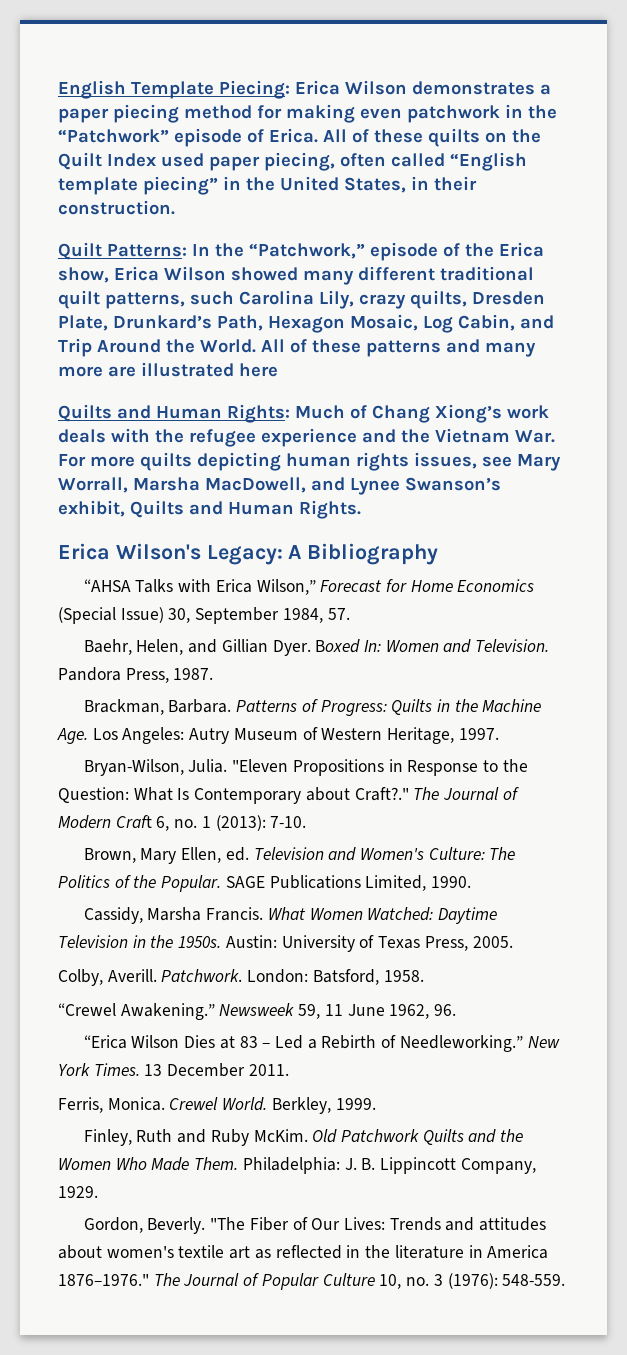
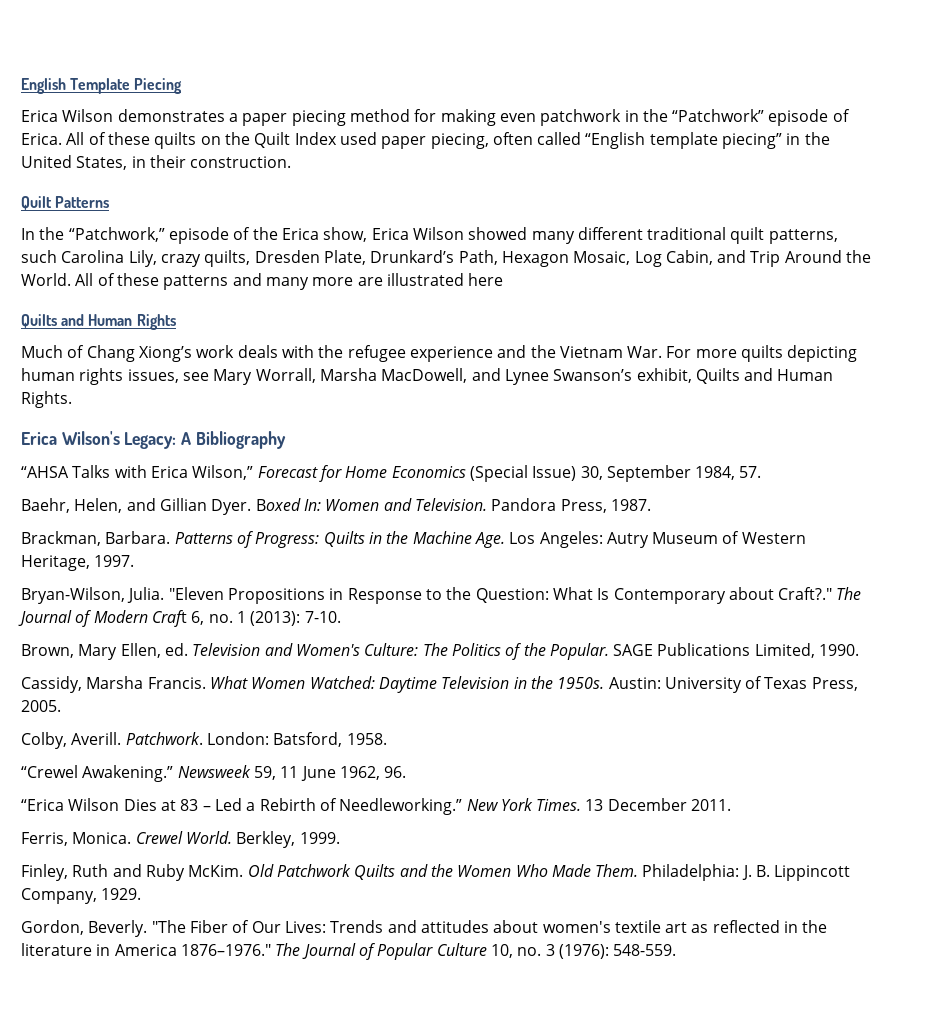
- English Template Piecing: Erica Wilson demonstrates a paper piecing method for making even patchwork in the “Patchwork” episode of Erica.
+ English Template Piecing
+ Erica Wilson demonstrates a paper piecing method for making even patchwork in the “Patchwork” episode of Erica.
- Quilt Patterns: In the “Patchwork,” episode of the Erica show, Erica Wilson showed many different traditional quilt patterns, such Carolina Lily, crazy quilts, Dresden Plate, Drunkard’s Path, Hexagon Mosaic, Log Cabin, and Trip Around the World.
+ Quilt Patterns
+ In the “Patchwork,” episode of the Erica show, Erica Wilson showed many different traditional quilt patterns, such Carolina Lily, crazy quilts, Dresden Plate, Drunkard’s Path, Hexagon Mosaic, Log Cabin, and Trip Around the World.
- Quilts and Human Rights: Much of Chang Xiong’s work deals with the refugee experience and the Vietnam War. For more quilts depicting human rights issues, see Mary Worrall, Marsha MacDowell, and Lynee Swanson’s exhibit, Quilts and Human Rights.
+ Quilts and Human Rights
+ Much of Chang Xiong’s work deals with the refugee experience and the Vietnam War. For more quilts depicting human rights issues, see Mary Worrall, Marsha MacDowell, and Lynee Swanson’s exhibit, Quilts and Human Rights.

